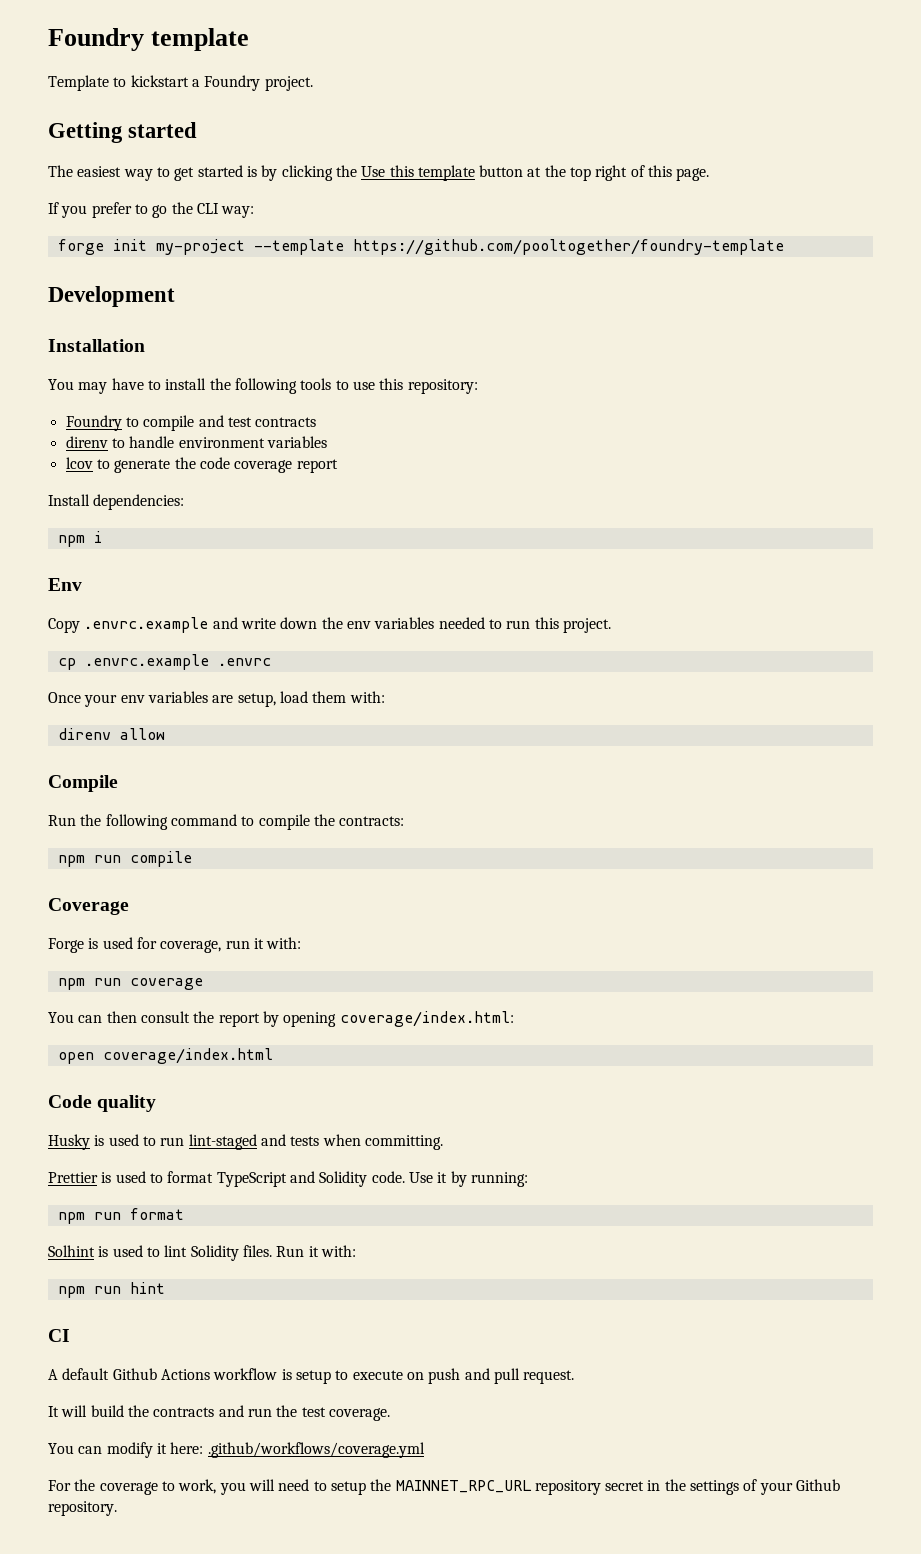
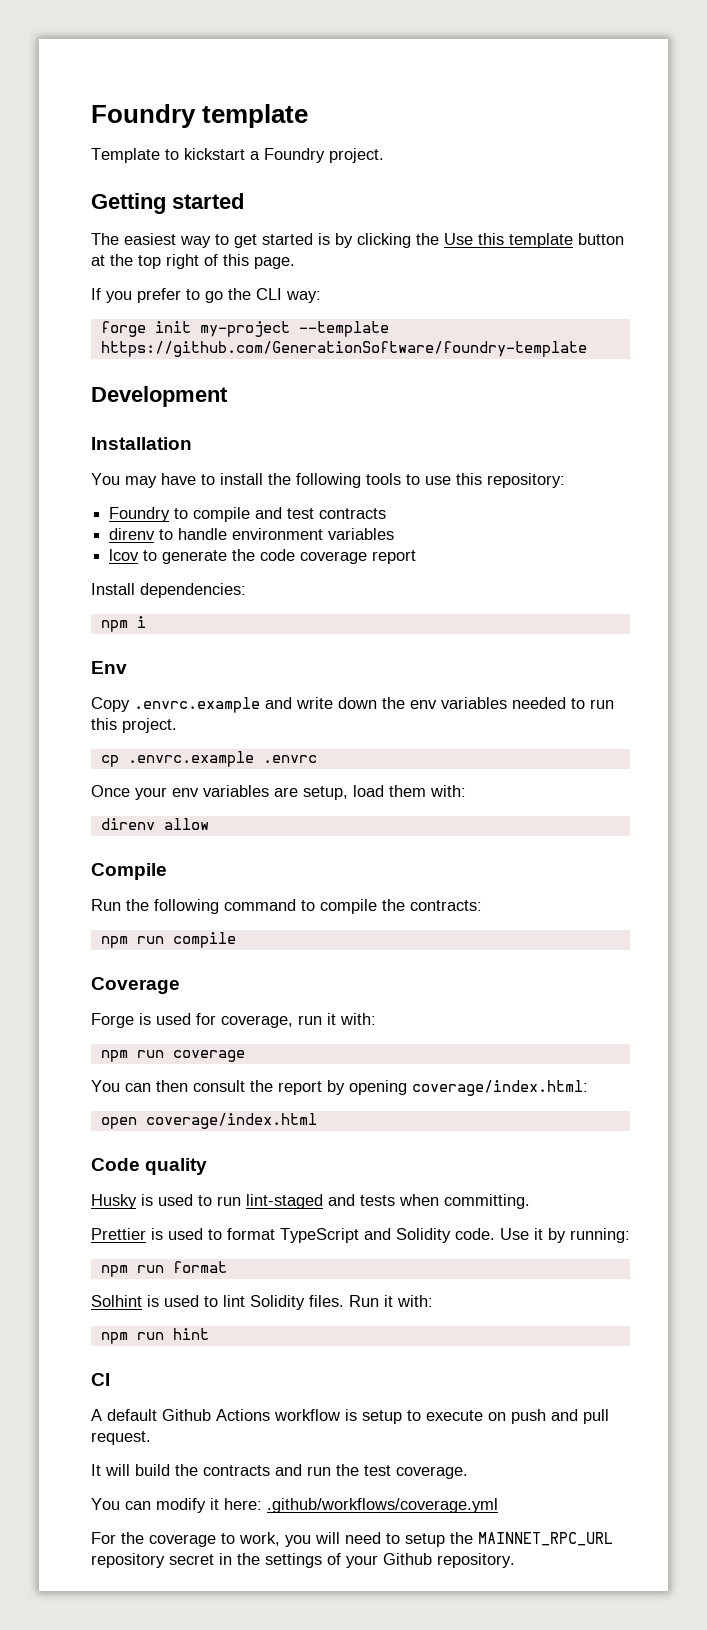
- forge init my-project --template https://github.com/pooltogether/foundry-template
+ forge init my-project --template https://github.com/GenerationSoftware/foundry-template

